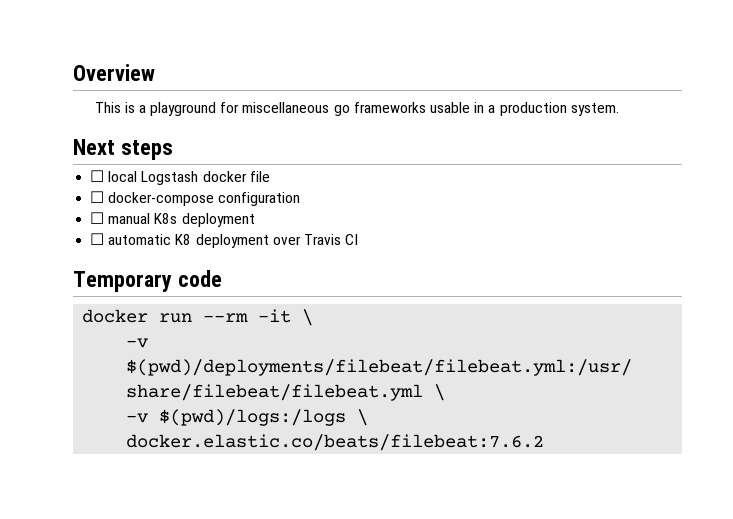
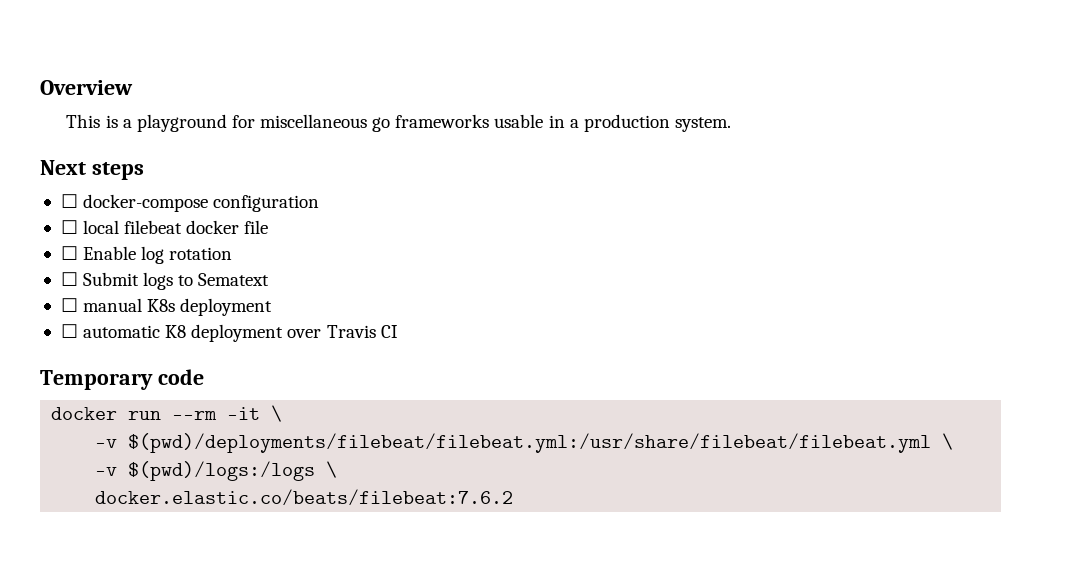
+ ☐ docker-compose configuration
- ☐ local Logstash docker file
+ ☐ local filebeat docker file
- ☐ docker-compose configuration
+ ☐ Enable log rotation
+ ☐ Submit logs to Sematext

